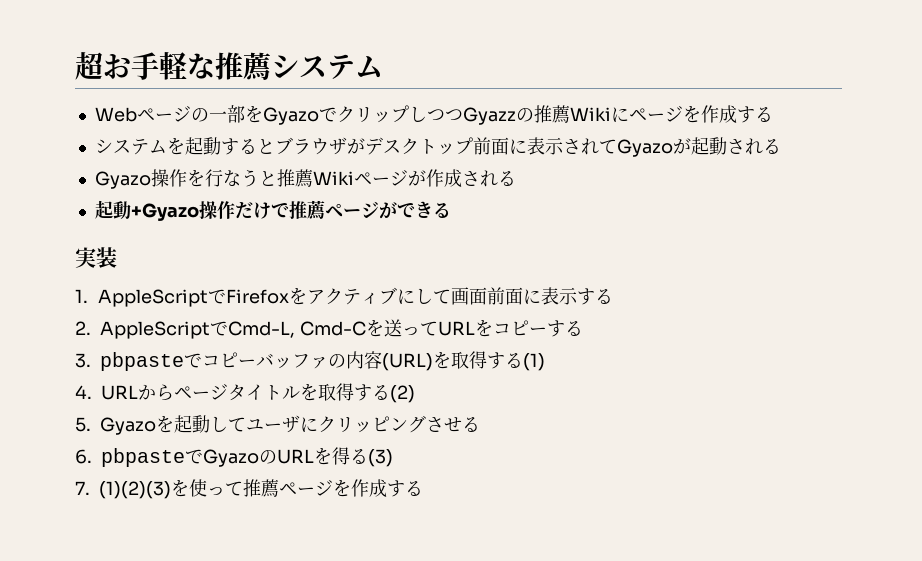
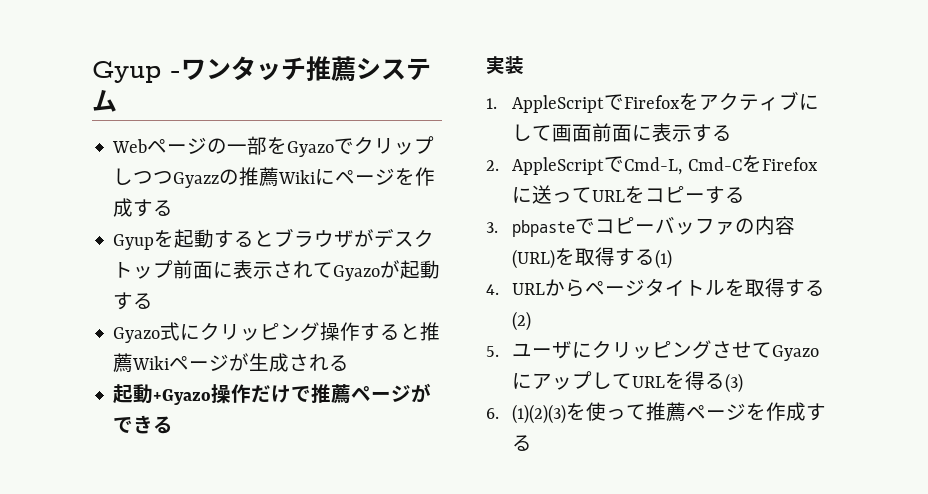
- 超お手軽な推薦システム
+ Gyup -ワンタッチ推薦システム
- システムを起動するとブラウザがデスクトップ前面に表示されてGyazoが起動される
+ Gyupを起動するとブラウザがデスクトップ前面に表示されてGyazoが起動する
- Gyazo操作を行なうと推薦Wikiページが作成される
+ Gyazo式にクリッピング操作すると推薦Wikiページが生成される
- 2. AppleScriptでCmd-L, Cmd-Cを送ってURLをコピーする
+ 2. AppleScriptでCmd-L, Cmd-CをFirefoxに送ってURLをコピーする
- 5. Gyazoを起動してユーザにクリッピングさせる
- 6. pbpasteでGyazoのURLを得る(3)
+ 5.ユーザにクリッピングさせてGyazoにアップしてURLを得る(3)
- 7. (1)(2)(3)を使って推薦ページを作成する
+ 6. (1)(2)(3)を使って推薦ページを作成する

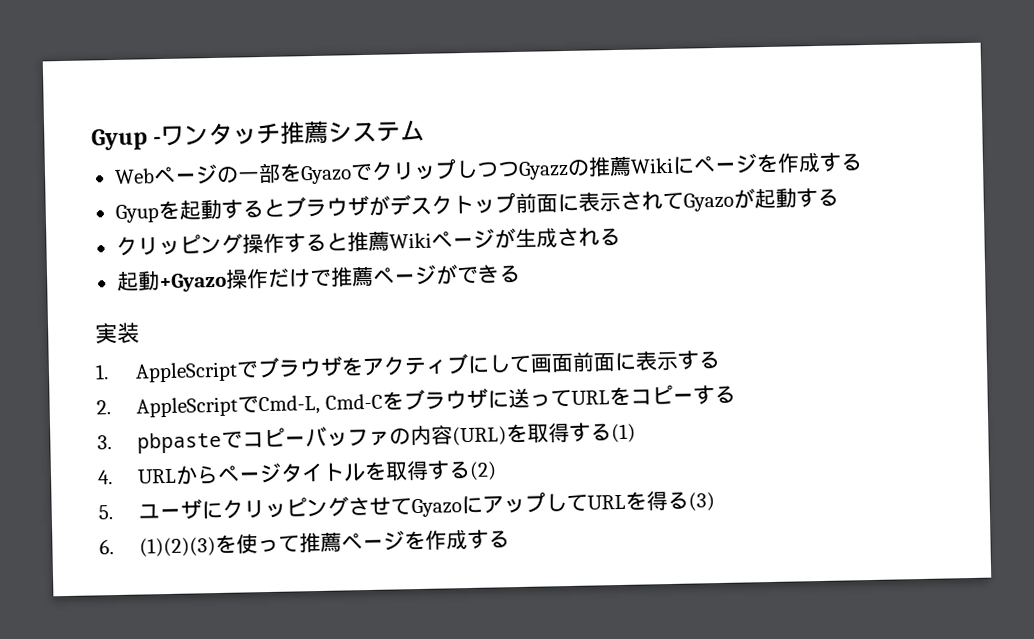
- Gyazo式にクリッピング操作すると推薦Wikiページが生成される
+ クリッピング操作すると推薦Wikiページが生成される
- 1. AppleScriptでFirefoxをアクティブにして画面前面に表示する
+ 1. AppleScriptでブラウザをアクティブにして画面前面に表示する
- 2. AppleScriptでCmd-L, Cmd-CをFirefoxに送ってURLをコピーする
+ 2. AppleScriptでCmd-L, Cmd-Cをブラウザに送ってURLをコピーする

